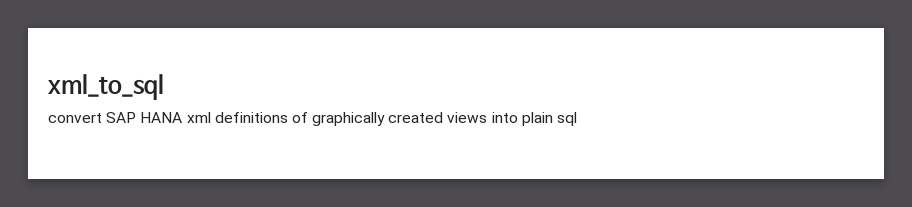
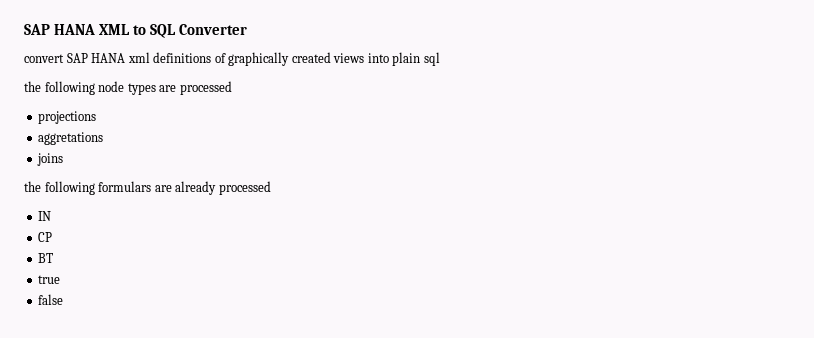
- xml_to_sql
+ SAP HANA XML to SQL Converter
+ the following node types are processed
+ projections
+ aggretations
+ joins
+ the following formulars are already processed
+ IN
+ CP
+ BT
+ true
+ false

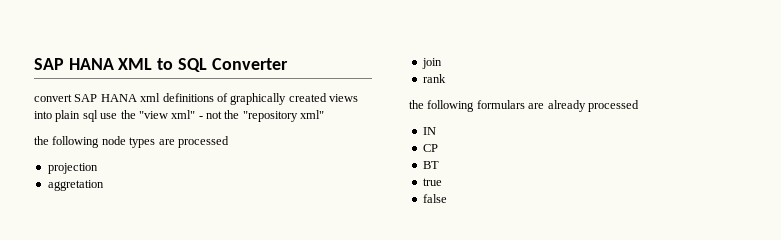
- convert SAP HANA xml definitions of graphically created views into plain sql
+ convert SAP HANA xml definitions of graphically created views into plain sql use the "view xml" - not the "repository xml"
- projections
- aggretations
- joins
+ projection
+ aggretation
+ join
+ rank

